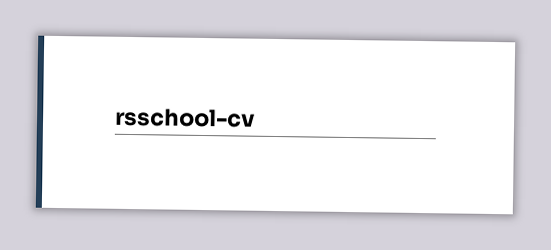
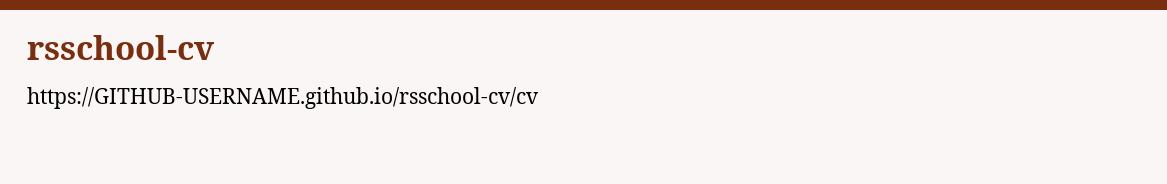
+ https://GITHUB-USERNAME.github.io/rsschool-cv/cv

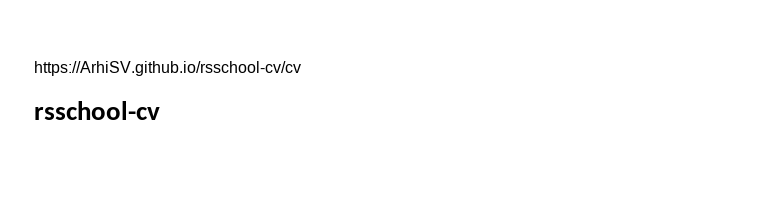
+ https://ArhiSV.github.io/rsschool-cv/cv
- https://GITHUB-USERNAME.github.io/rsschool-cv/cv

